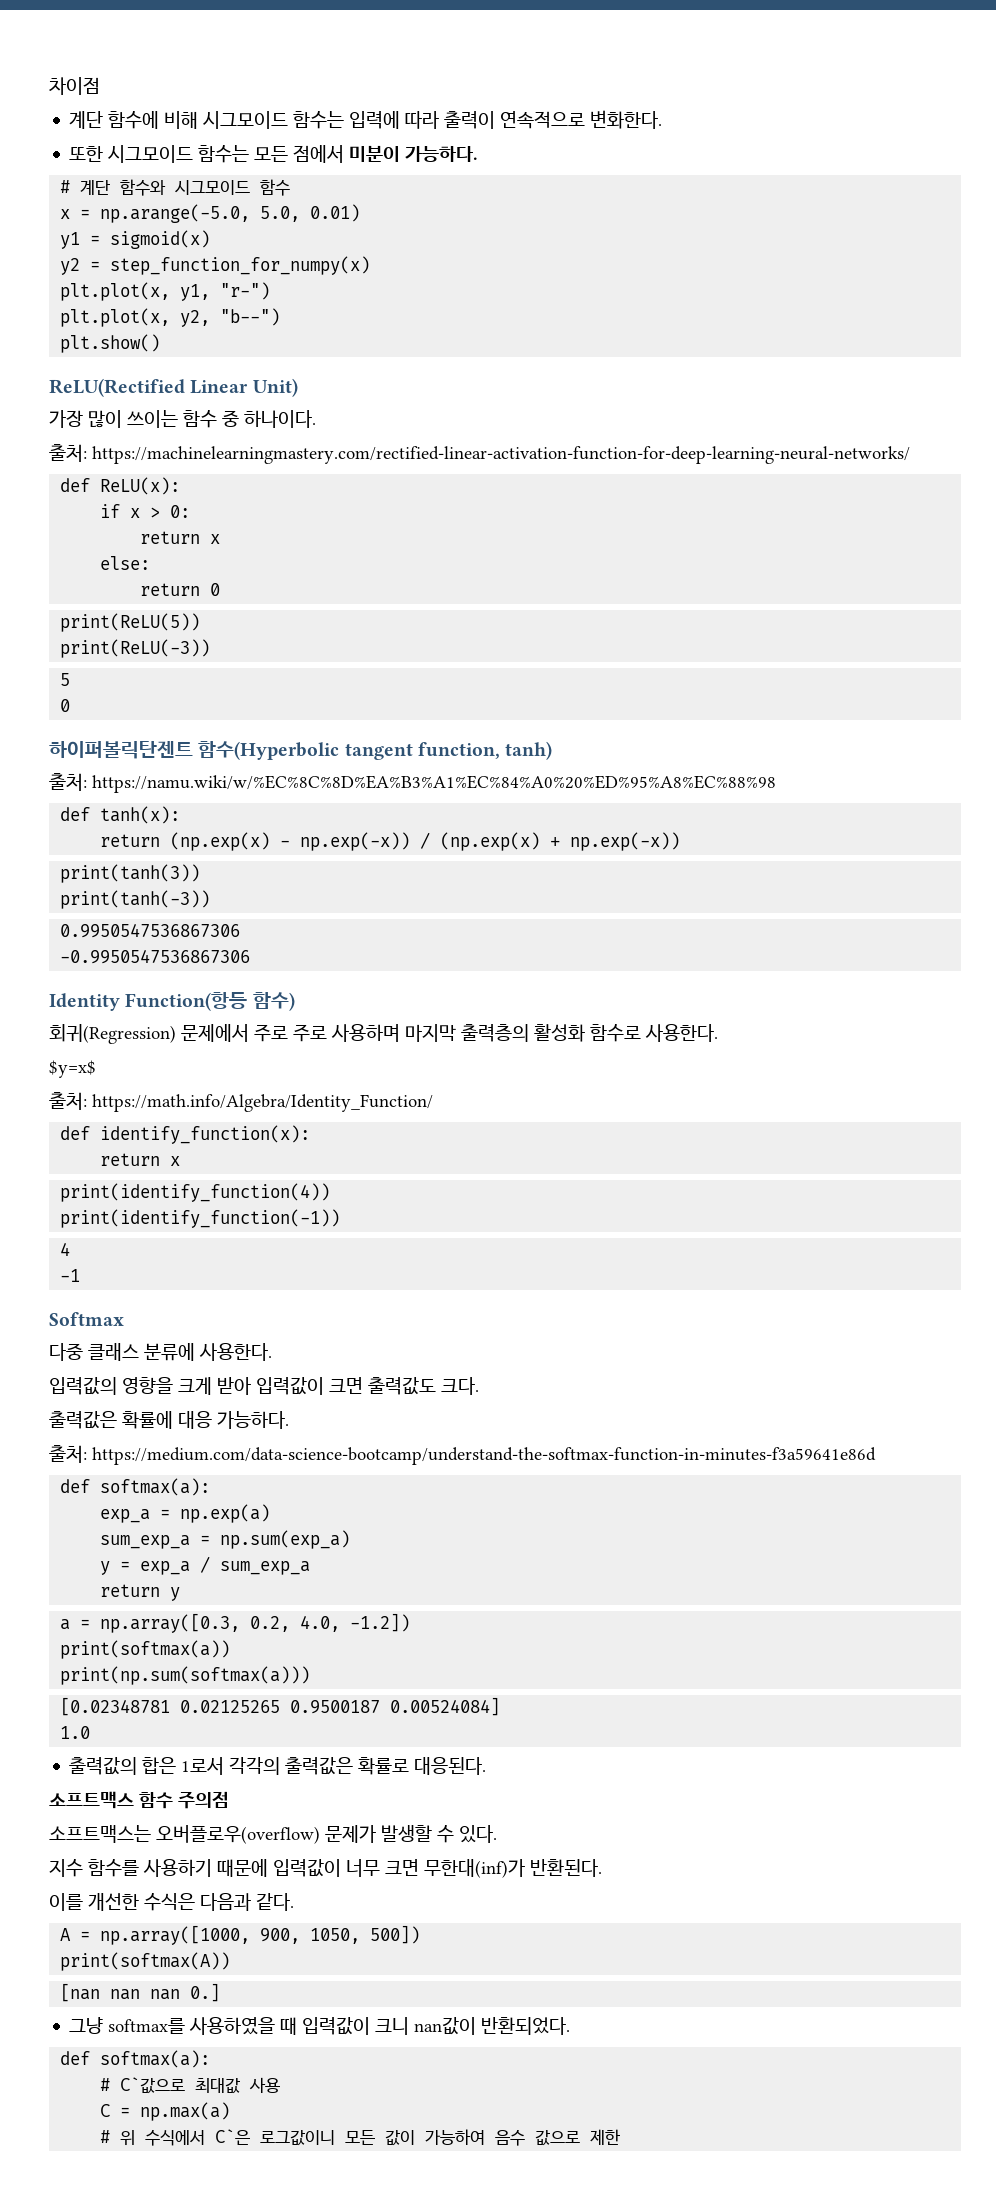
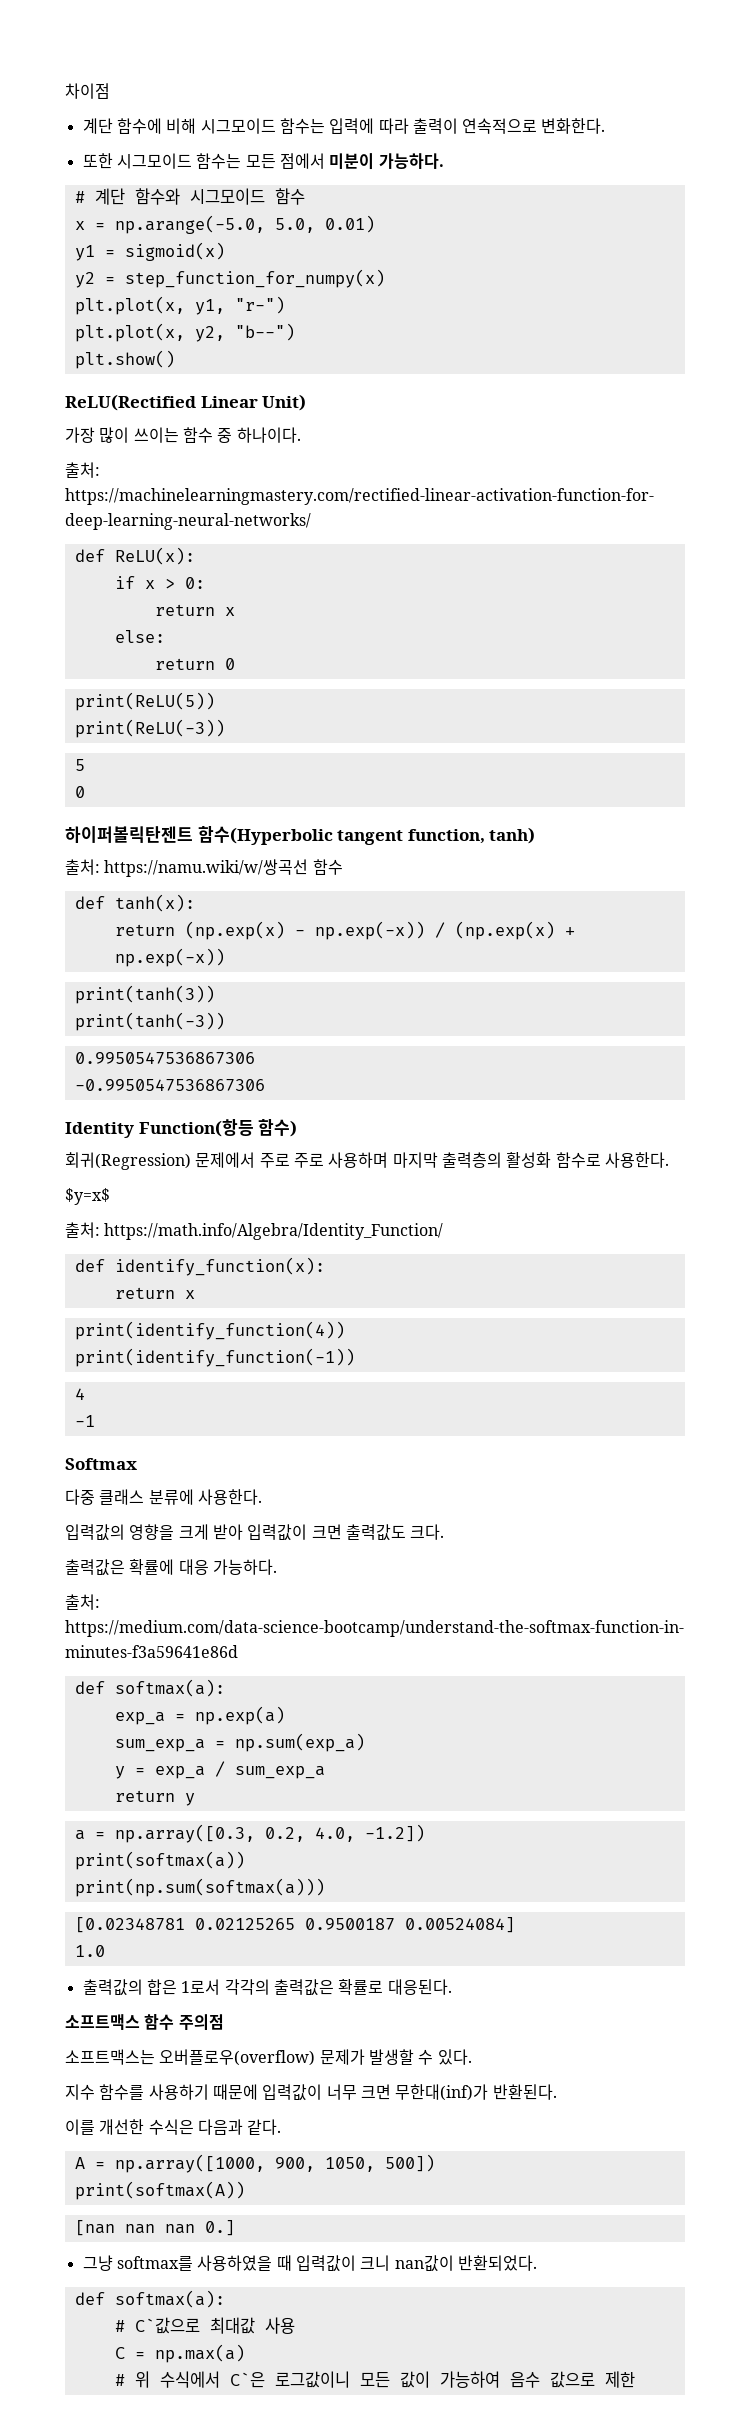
- 출처: https://namu.wiki/w/%EC%8C%8D%EA%B3%A1%EC%84%A0%20%ED%95%A8%EC%88%98
+ 출처: https://namu.wiki/w/쌍곡선 함수

